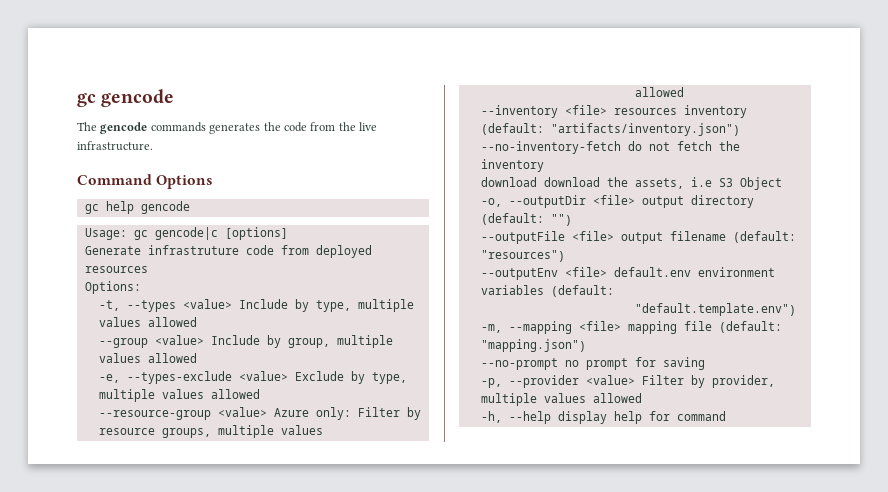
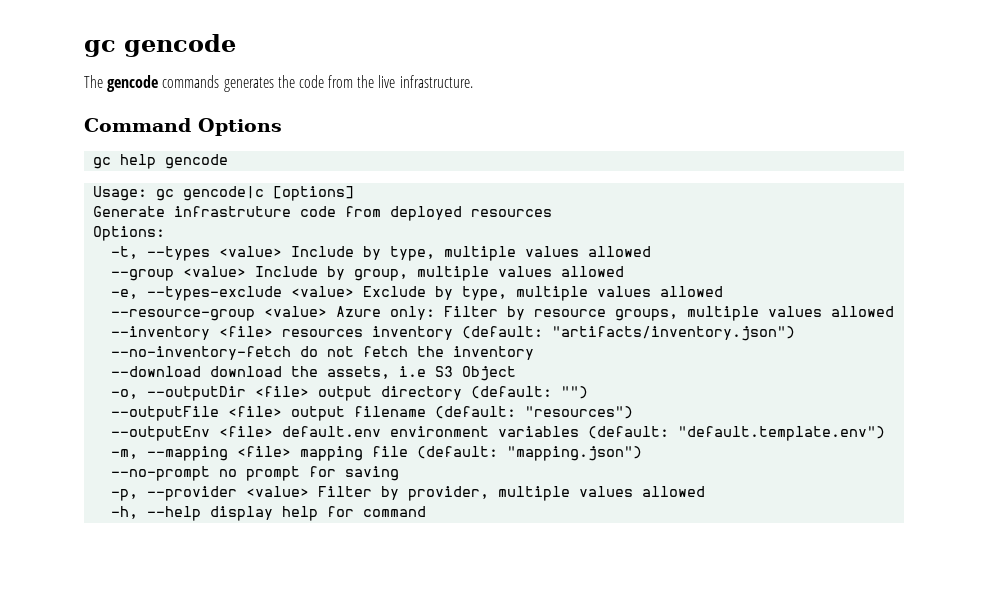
- --resource-group <value> Azure only: Filter by resource groups, multiple values
- allowed
+ --resource-group <value> Azure only: Filter by resource groups, multiple values allowed
- download download the assets, i.e S3 Object
+ --download download the assets, i.e S3 Object
- --outputEnv <file> default.env environment variables (default:
- "default.template.env")
+ --outputEnv <file> default.env environment variables (default: "default.template.env")

